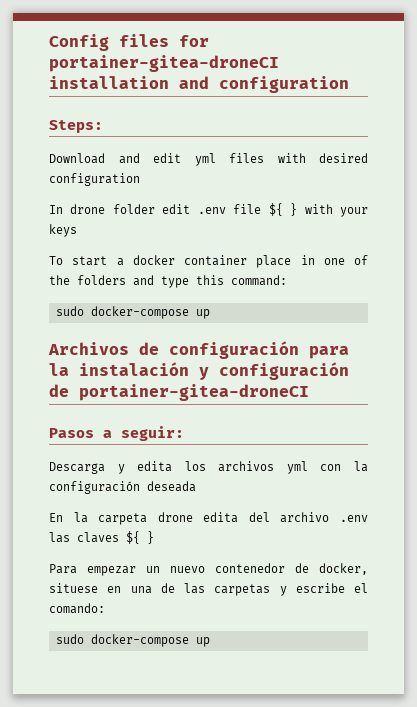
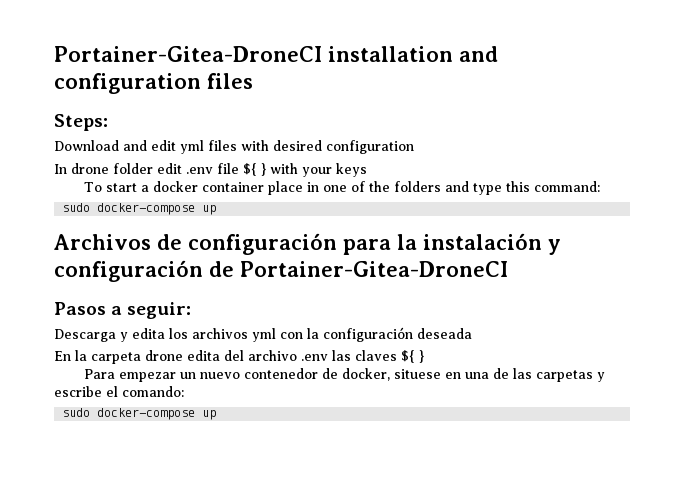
- Config files for portainer-gitea-droneCI installation and configuration
+ Portainer-Gitea-DroneCI installation and configuration files
- Archivos de configuración para la instalación y configuración de portainer-gitea-droneCI
+ Archivos de configuración para la instalación y configuración de Portainer-Gitea-DroneCI

